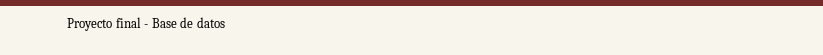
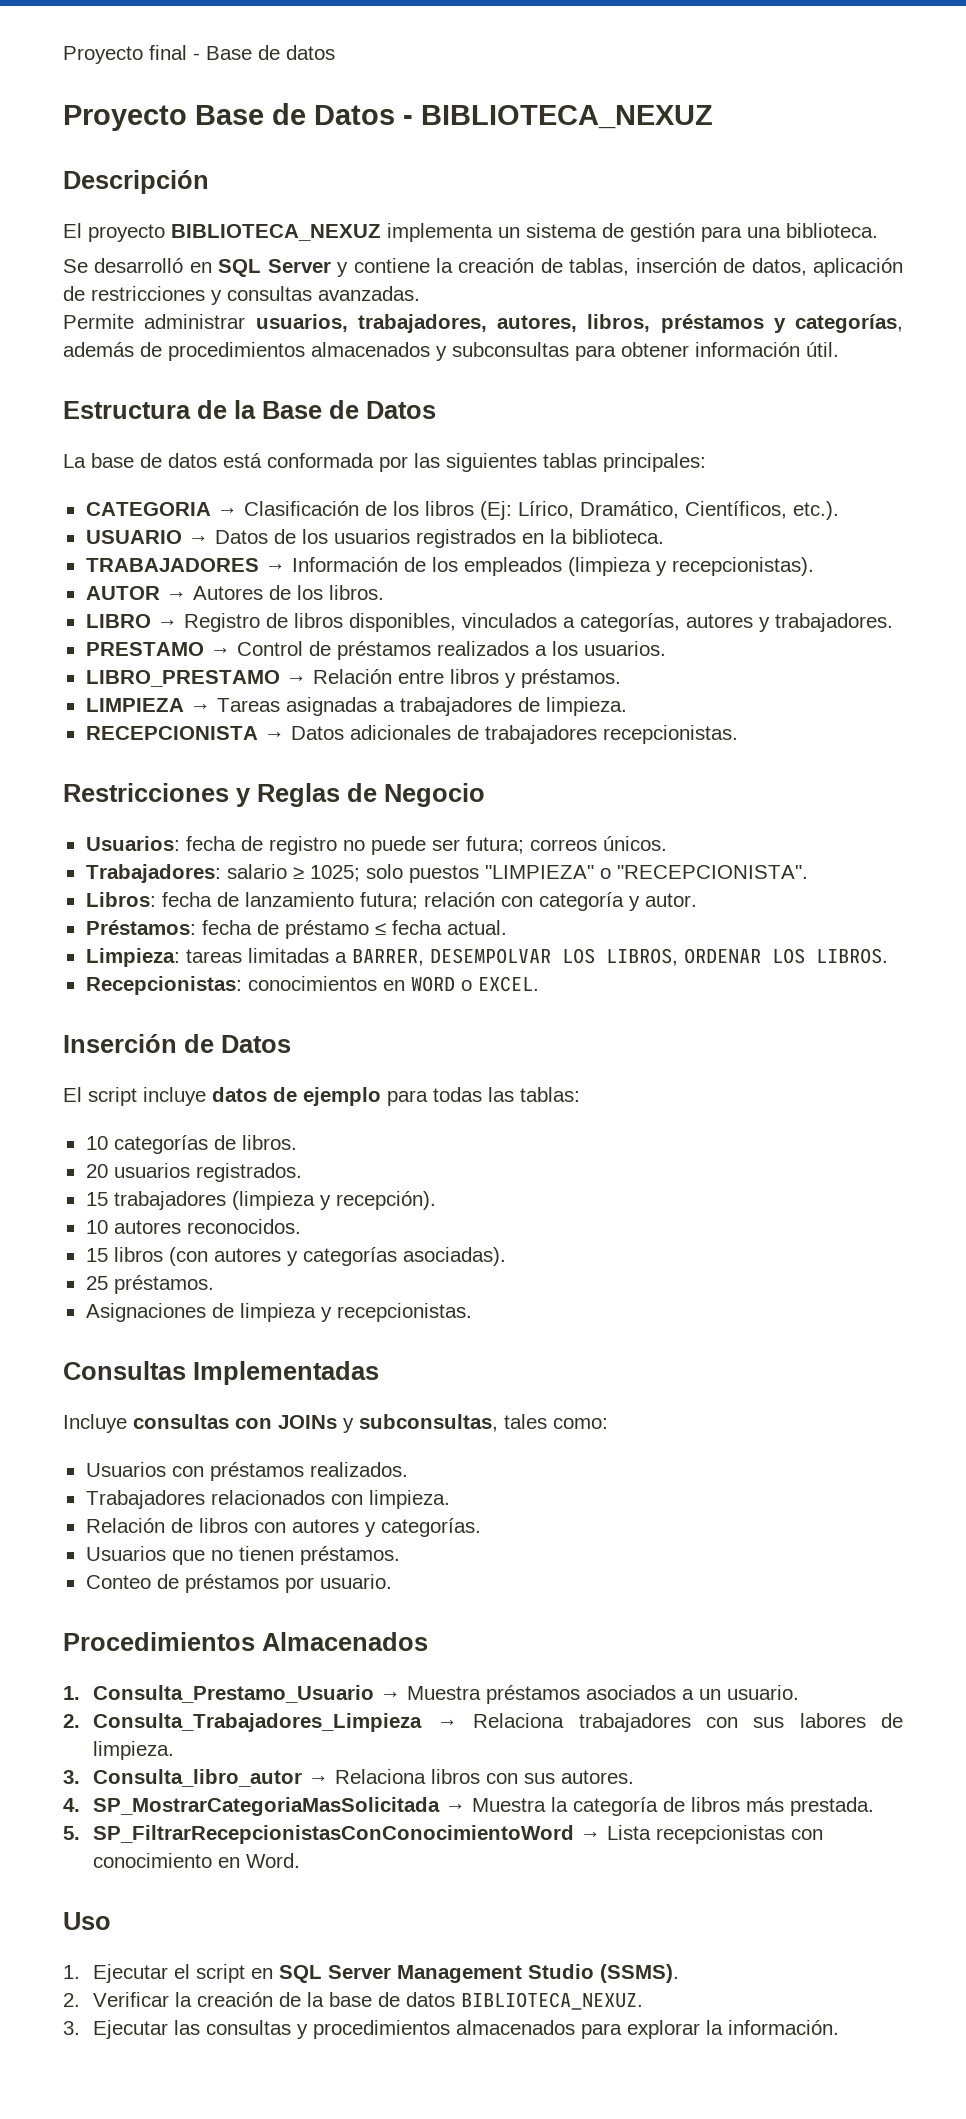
+ Proyecto Base de Datos - BIBLIOTECA_NEXUZ
+ Descripción
+ El proyecto BIBLIOTECA_NEXUZ implementa un sistema de gestión para una biblioteca.
+ Se desarrolló en SQL Server y contiene la creación de tablas, inserción de datos, aplicación de restricciones y consultas avanzadas.
+ Permite administrar usuarios, trabajadores, autores, libros, préstamos y categorías, además de procedimientos almacenados y subconsultas para obtener información útil.
+ Estructura de la Base de Datos
+ La base de datos está conformada por las siguientes tablas principales:
+ CATEGORIA → Clasificación de los libros (Ej: Lírico, Dramático, Científicos, etc.).
+ USUARIO → Datos de los usuarios registrados en la biblioteca.
+ TRABAJADORES → Información de los empleados (limpieza y recepcionistas).
+ AUTOR → Autores de los libros.
+ LIBRO → Registro de libros disponibles, vinculados a categorías, autores y trabajadores.
+ PRESTAMO → Control de préstamos realizados a los usuarios.
+ LIBRO_PRESTAMO → Relación entre libros y préstamos.
+ LIMPIEZA → Tareas asignadas a trabajadores de limpieza.
+ RECEPCIONISTA → Datos adicionales de trabajadores recepcionistas.
+ Restricciones y Reglas de Negocio
+ Usuarios: fecha de registro no puede ser futura; correos únicos.
+ Trabajadores: salario ≥ 1025; solo puestos "LIMPIEZA" o "RECEPCIONISTA".
+ Libros: fecha de lanzamiento futura; relación con categoría y autor.
+ Préstamos: fecha de préstamo ≤ fecha actual.
+ Limpieza: tareas limitadas a BARRER, DESEMPOLVAR LOS LIBROS, ORDENAR LOS LIBROS.
+ Recepcionistas: conocimientos en WORD o EXCEL.
+ Inserción de Datos
+ El script incluye datos de ejemplo para todas las tablas:
+ 10 categorías de libros.
+ 20 usuarios registrados.
+ 15 trabajadores (limpieza y recepción).
+ 10 autores reconocidos.
+ 15 libros (con autores y categorías asociadas).
+ 25 préstamos.
+ Asignaciones de limpieza y recepcionistas.
+ Consultas Implementadas
+ Incluye consultas con JOINs y subconsultas, tales como:
+ Usuarios con préstamos realizados.
+ Trabajadores relacionados con limpieza.
+ Relación de libros con autores y categorías.
+ Usuarios que no tienen préstamos.
+ Conteo de préstamos por usuario.
+ Procedimientos Almacenados
+ 1. Consulta_Prestamo_Usuario → Muestra préstamos asociados a un usuario.
+ 2. Consulta_Trabajadores_Limpieza → Relaciona trabajadores con sus labores de limpieza.
+ 3. Consulta_libro_autor → Relaciona libros con sus autores.
+ 4. SP_MostrarCategoriaMasSolicitada → Muestra la categoría de libros más prestada.
+ 5. SP_FiltrarRecepcionistasConConocimientoWord → Lista recepcionistas con conocimiento en Word.
+ Uso
+ 1. Ejecutar el script en SQL Server Management Studio (SSMS).
+ 2. Verificar la creación de la base de datos BIBLIOTECA_NEXUZ.
+ 3. Ejecutar las consultas y procedimientos almacenados para explorar la información.

